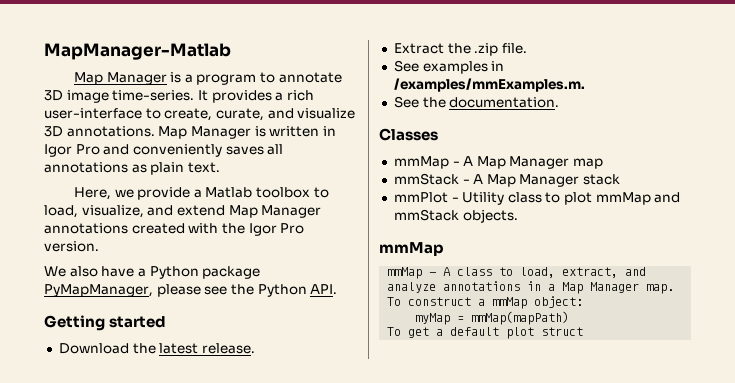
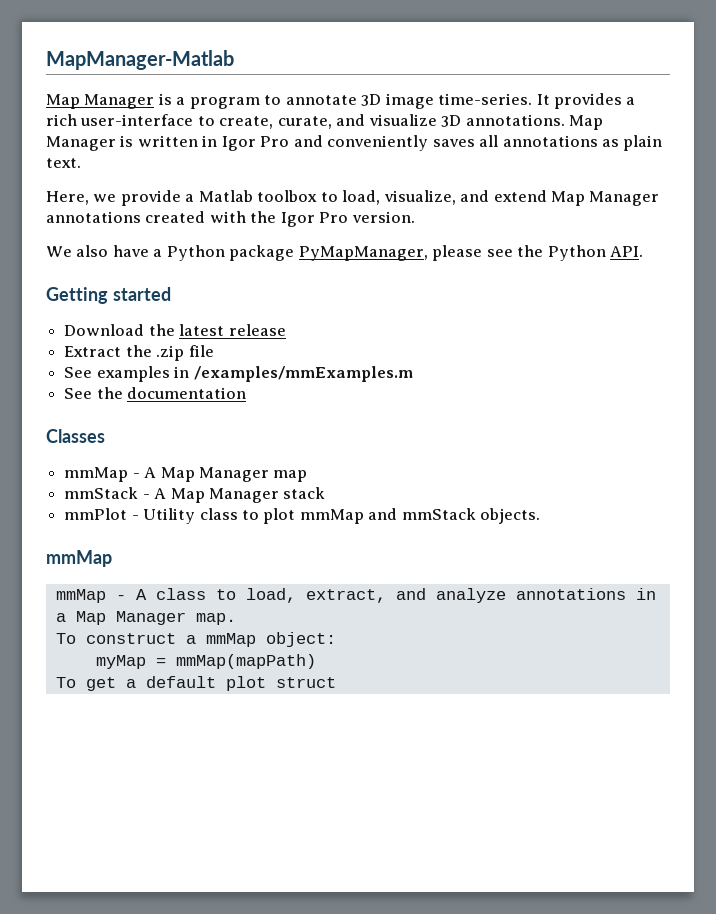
- Download the latest release.
+ Download the latest release
- Extract the .zip file.
+ Extract the .zip file
- See examples in /examples/mmExamples.m.
+ See examples in /examples/mmExamples.m
- See the documentation.
+ See the documentation

